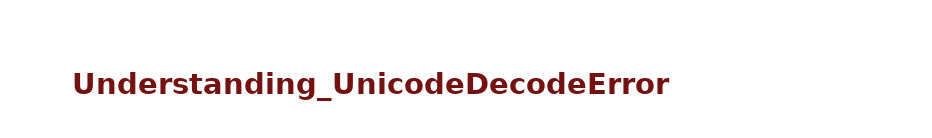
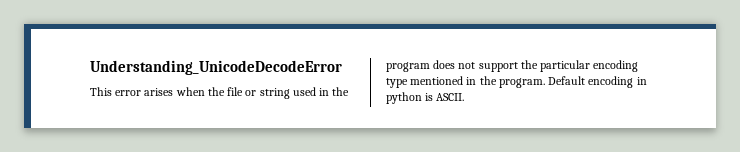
+ This error arises when the file or string used in the program does not support the particular encoding type mentioned in the program. Default encoding in python is ASCII.

